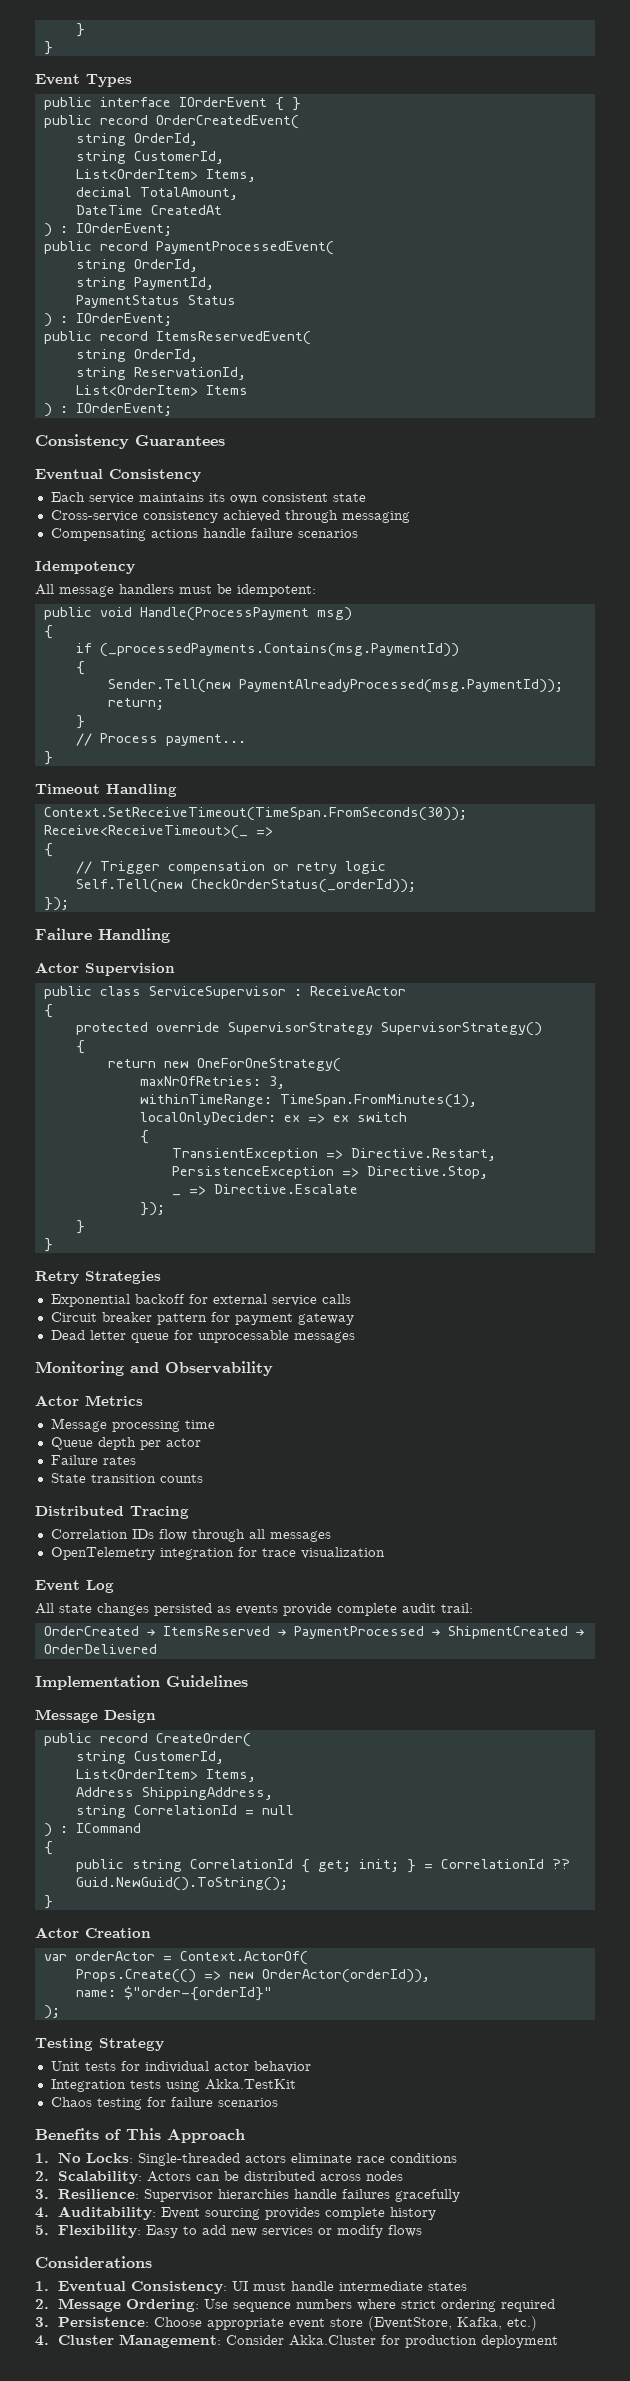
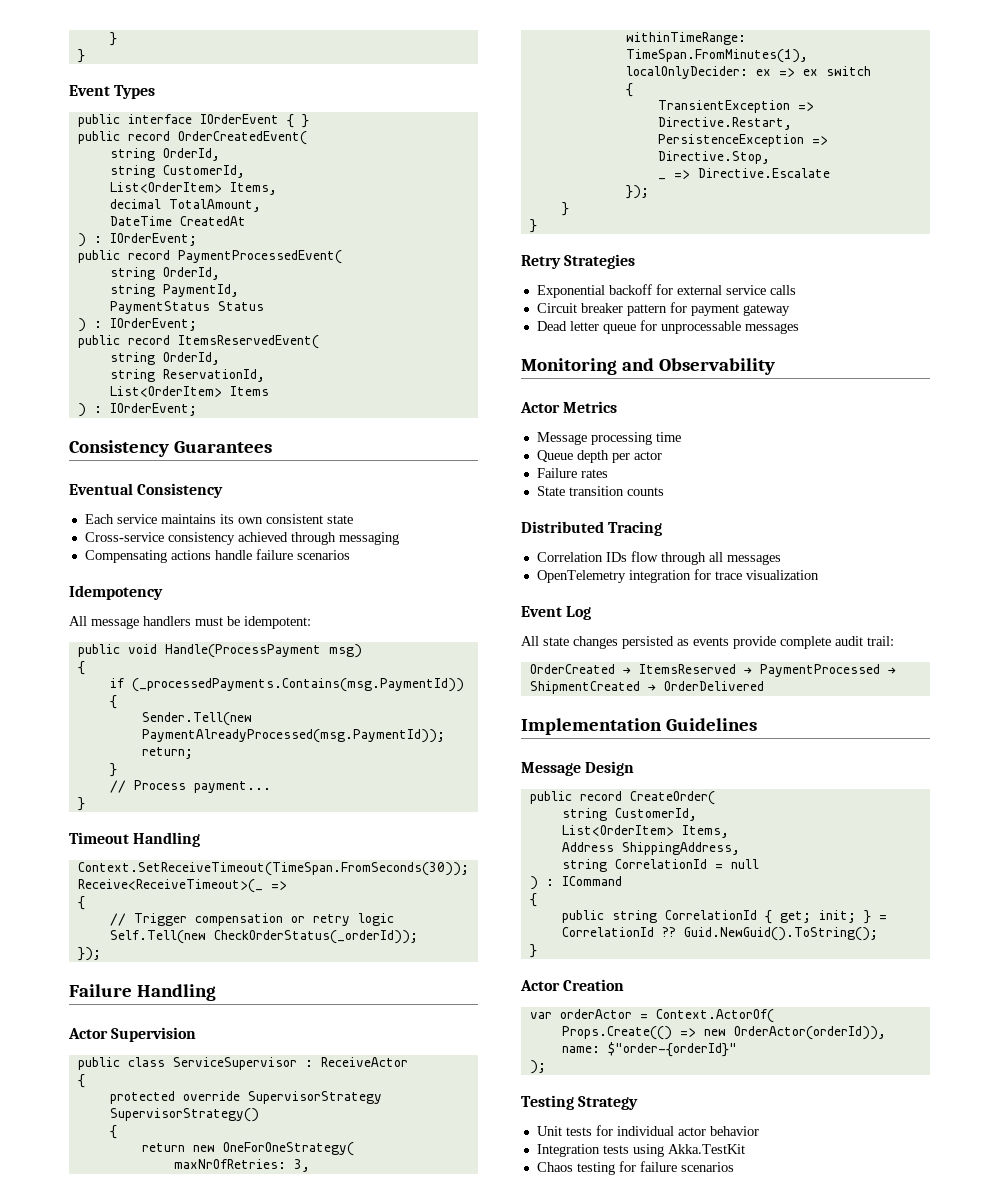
- Benefits of This Approach
- 1. No Locks: Single-threaded actors eliminate race conditions
- 2. Scalability: Actors can be distributed across nodes
- 3. Resilience: Supervisor hierarchies handle failures gracefully
- 4. Auditability: Event sourcing provides complete history
- 5. Flexibility: Easy to add new services or modify flows
- Considerations
- 1. Eventual Consistency: UI must handle intermediate states
- 2. Message Ordering: Use sequence numbers where strict ordering required
- 3. Persistence: Choose appropriate event store (EventStore, Kafka, etc.)
- 4. Cluster Management: Consider Akka.Cluster for production deployment

